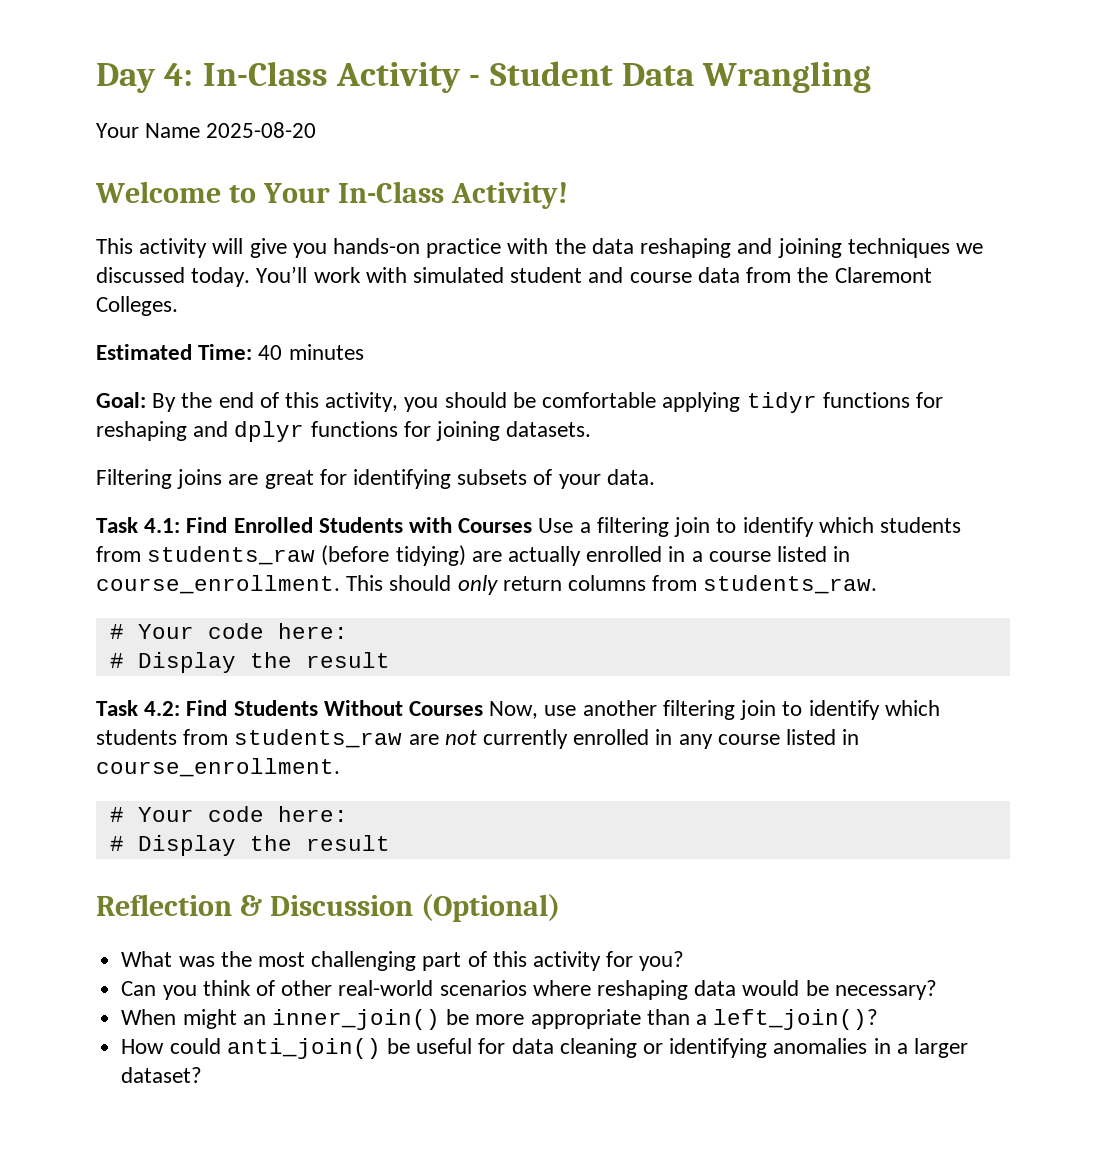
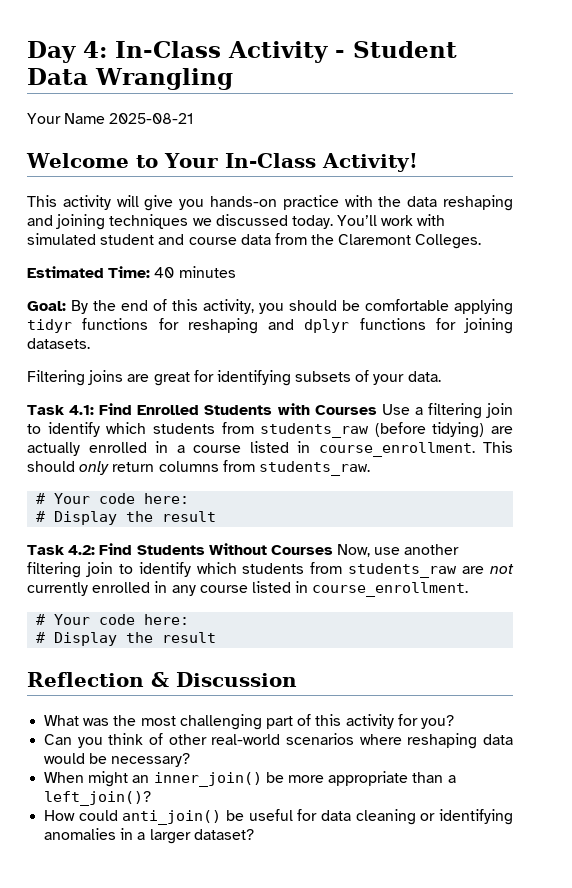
- Your Name 2025-08-20
+ Your Name 2025-08-21
- Reflection & Discussion (Optional)
+ Reflection & Discussion

